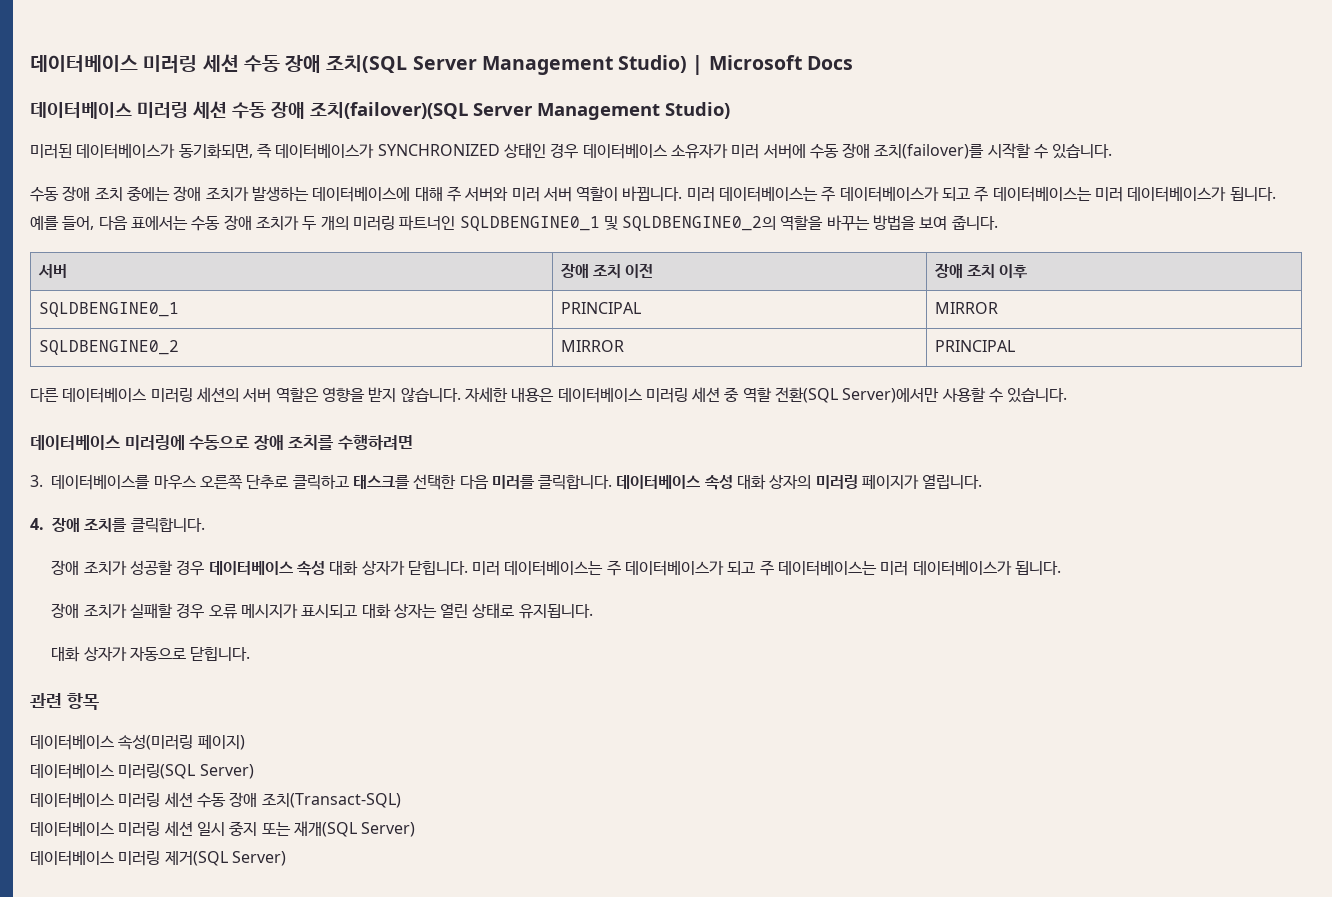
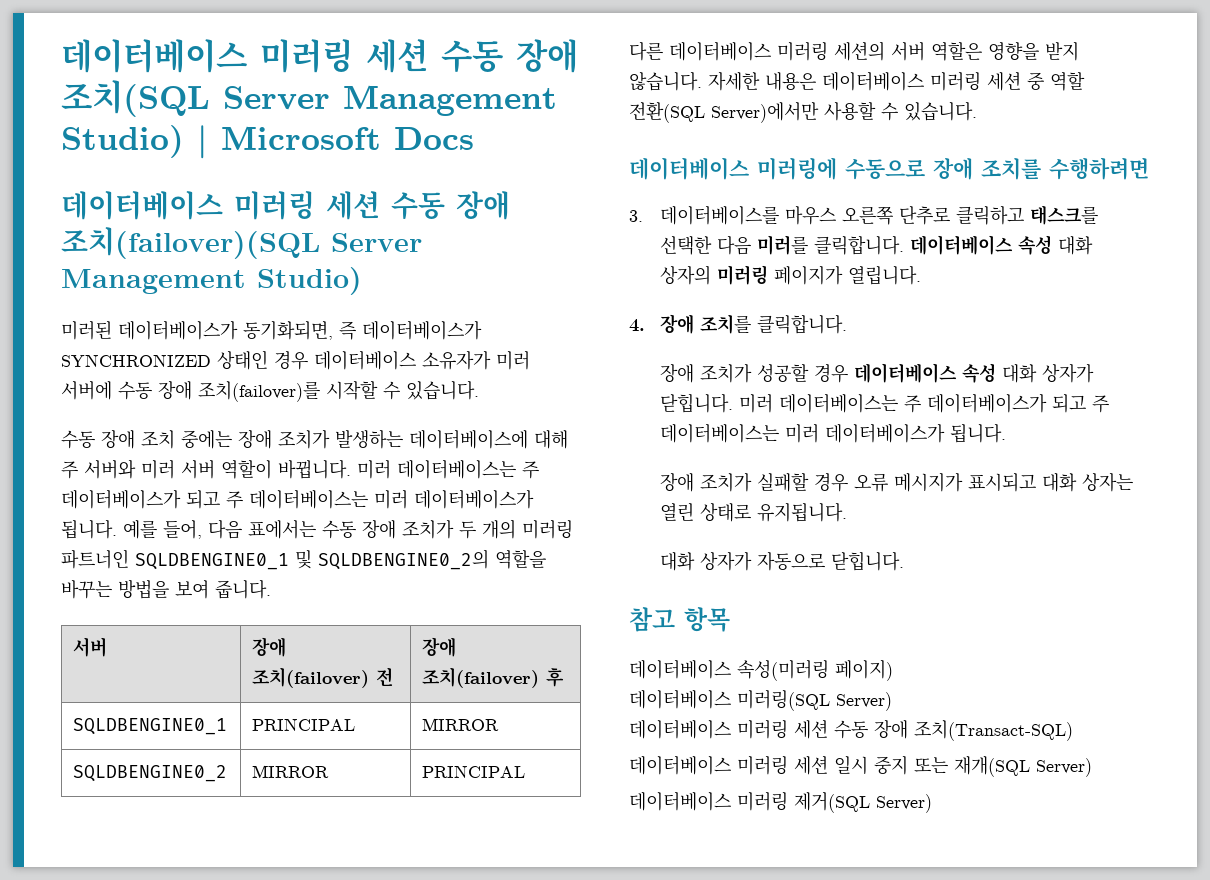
- 서버 | 장애 조치 이전 | 장애 조치 이후
+ 서버 | 장애 조치(failover) 전 | 장애 조치(failover) 후
- 관련 항목
+ 참고 항목

